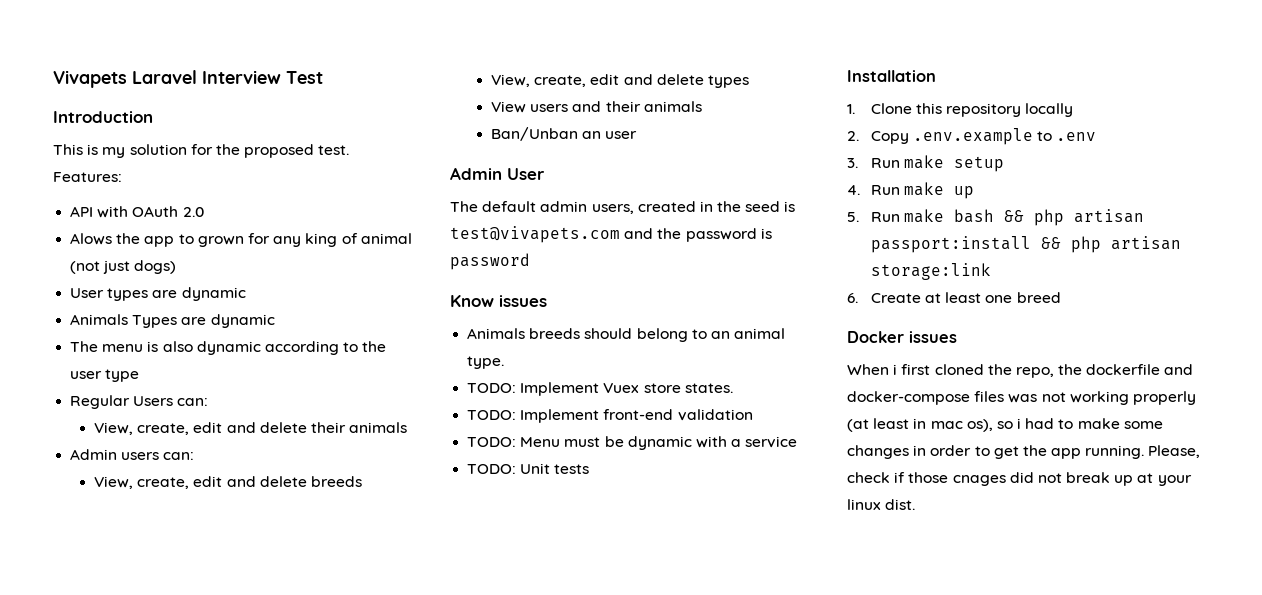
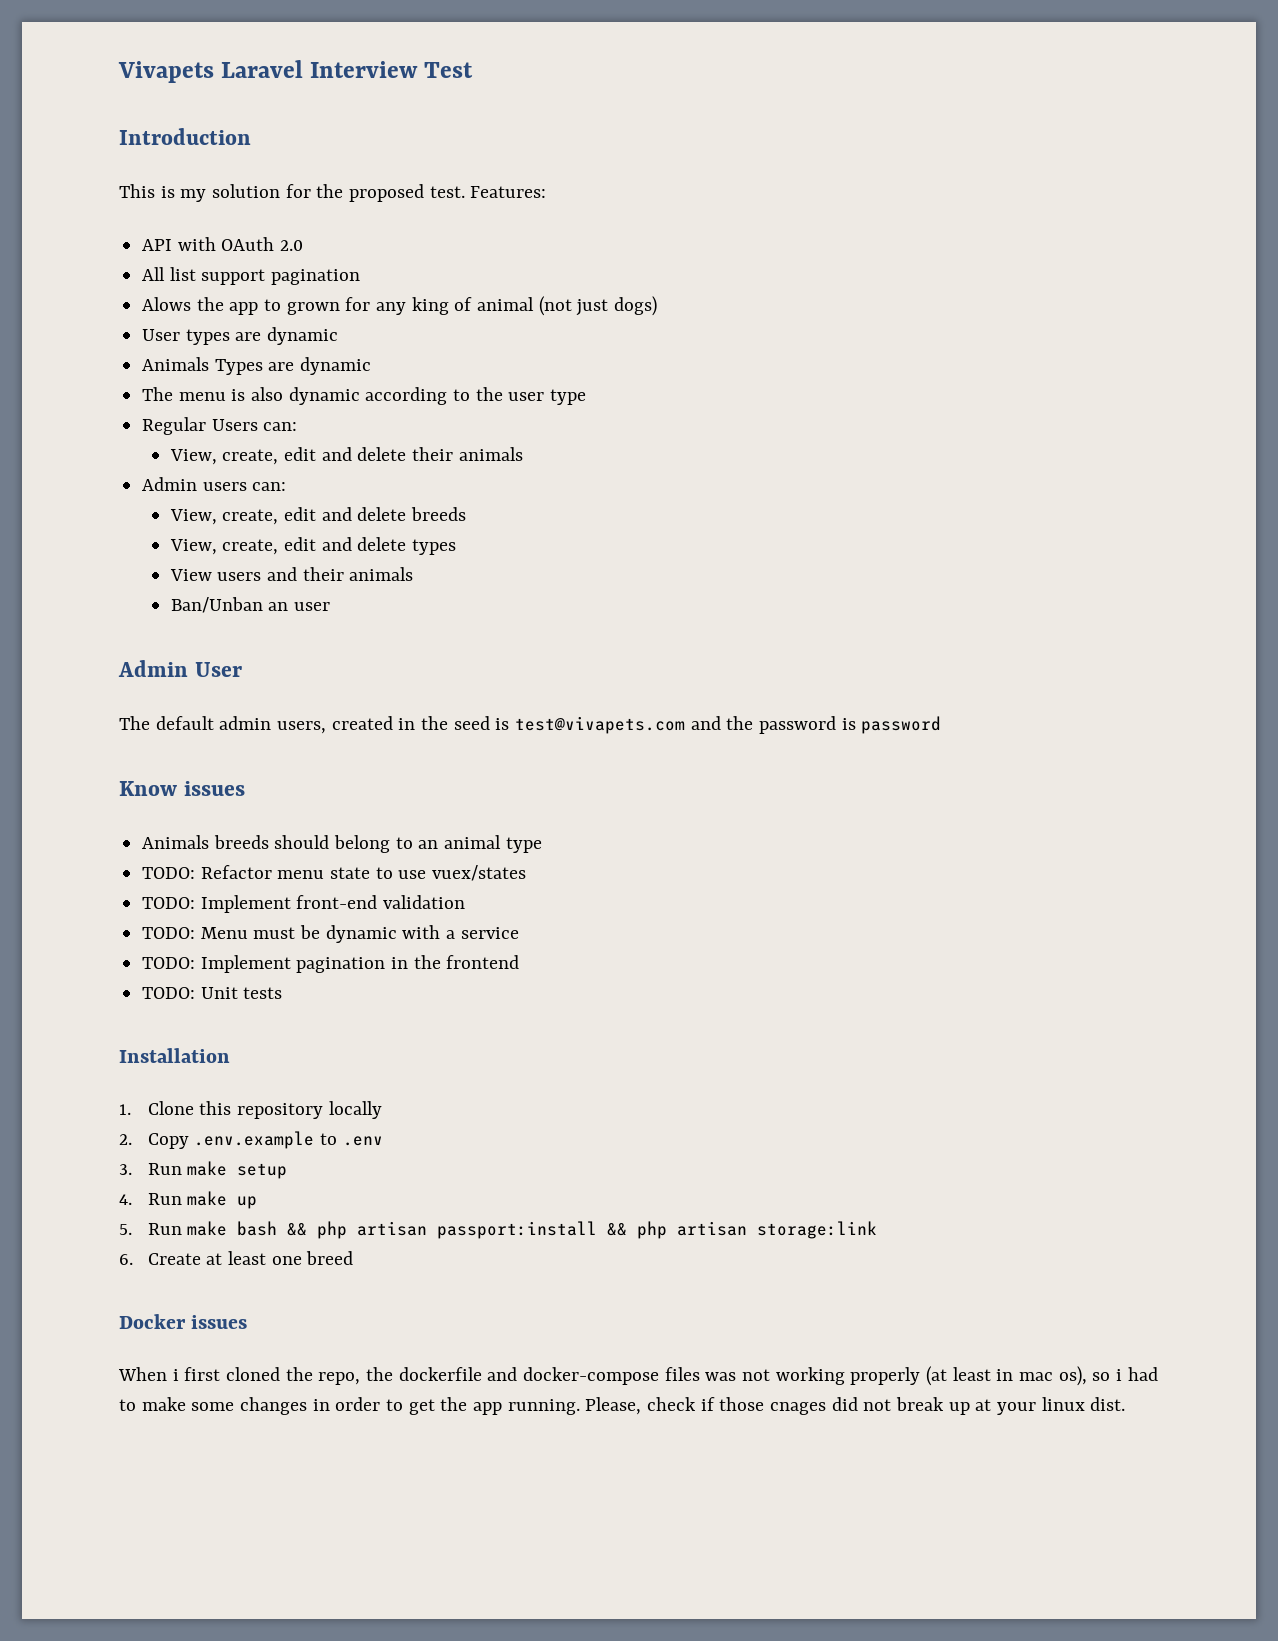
+ All list support pagination
- Animals breeds should belong to an animal type.
- TODO: Implement Vuex store states.
+ Animals breeds should belong to an animal type
+ TODO: Refactor menu state to use vuex/states
+ TODO: Implement pagination in the frontend

